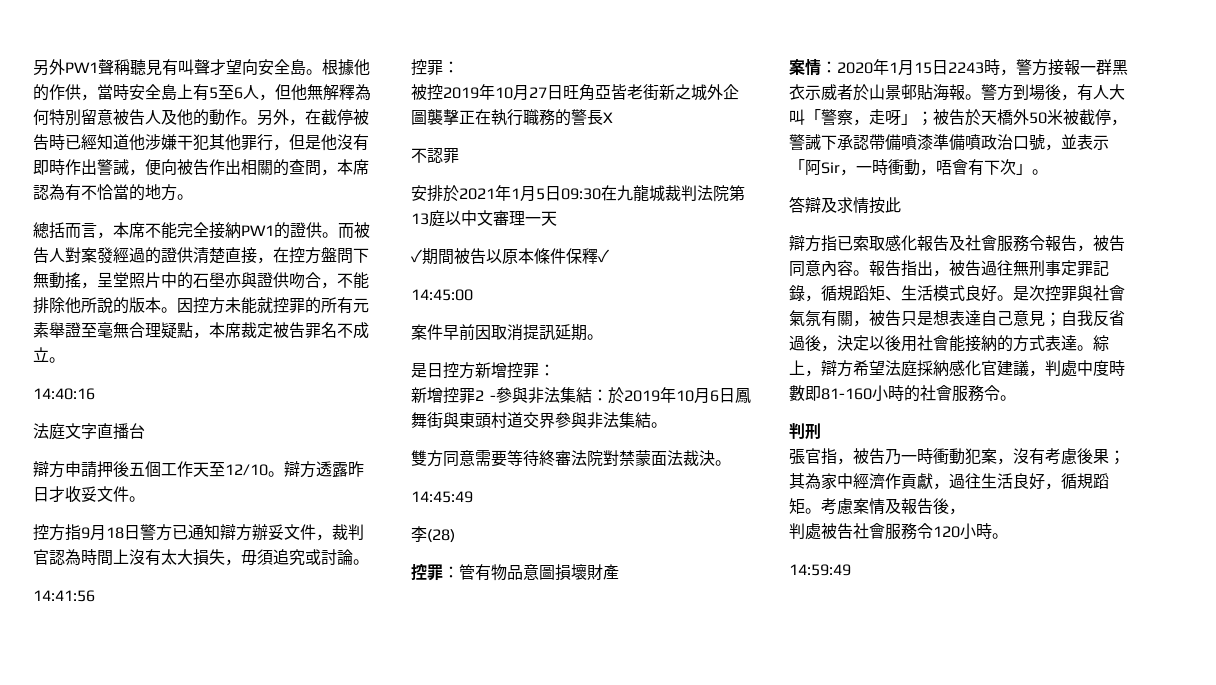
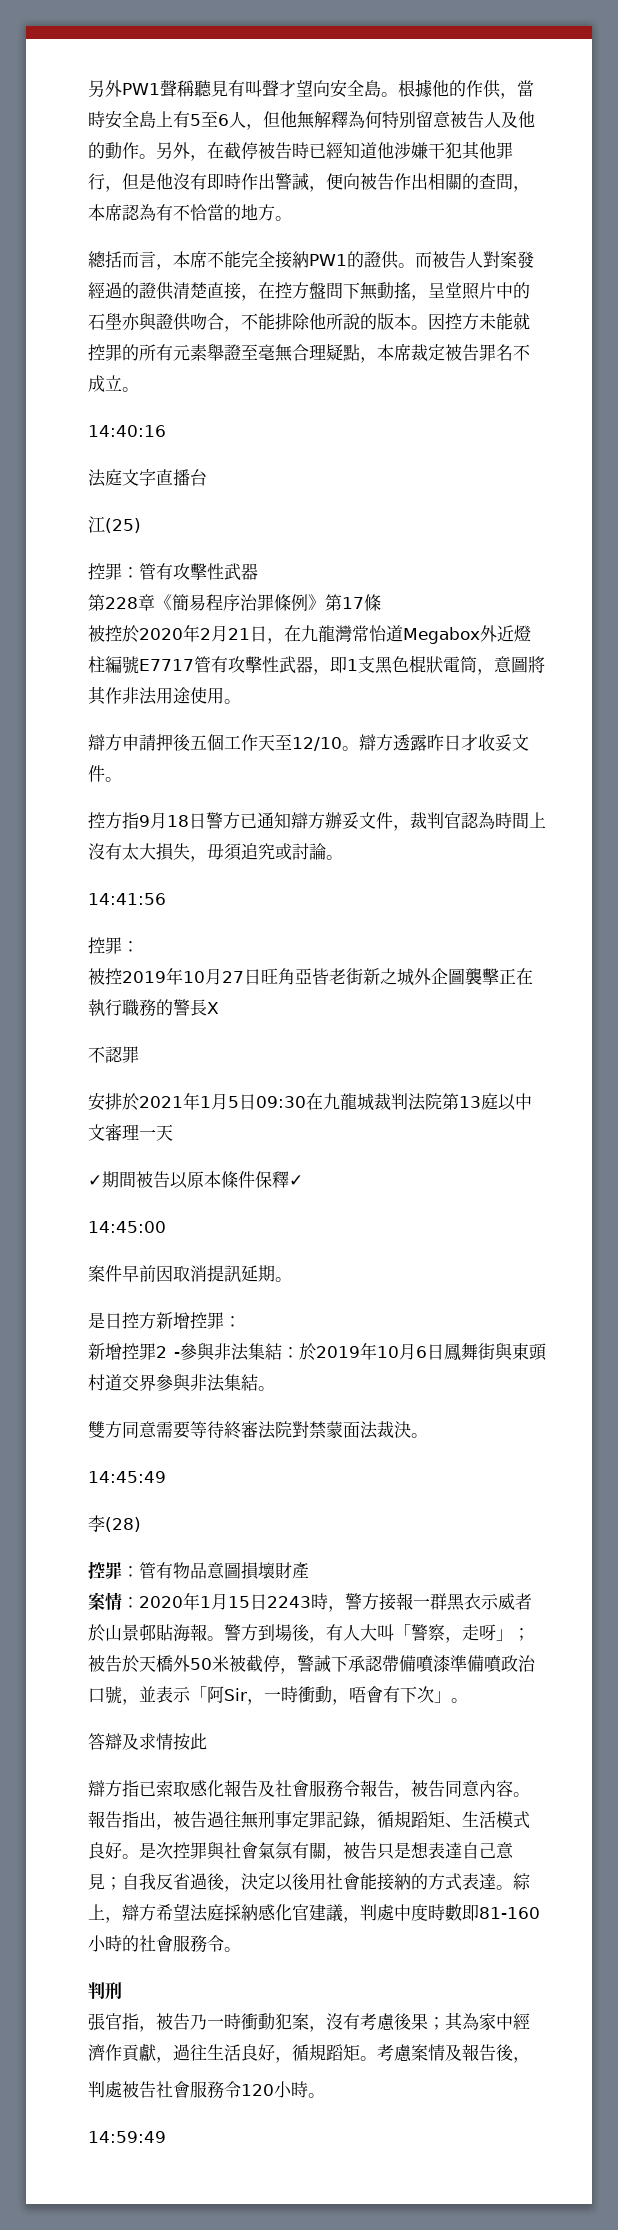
+ 江(25)
+ 控罪：管有攻擊性武器
+ 第228章《簡易程序治罪條例》第17條
+ 被控於2020年2月21日，在九龍灣常怡道Megabox外近燈柱編號E7717管有攻擊性武器，即1支黑色棍狀電筒，意圖將其作非法用途使用。

